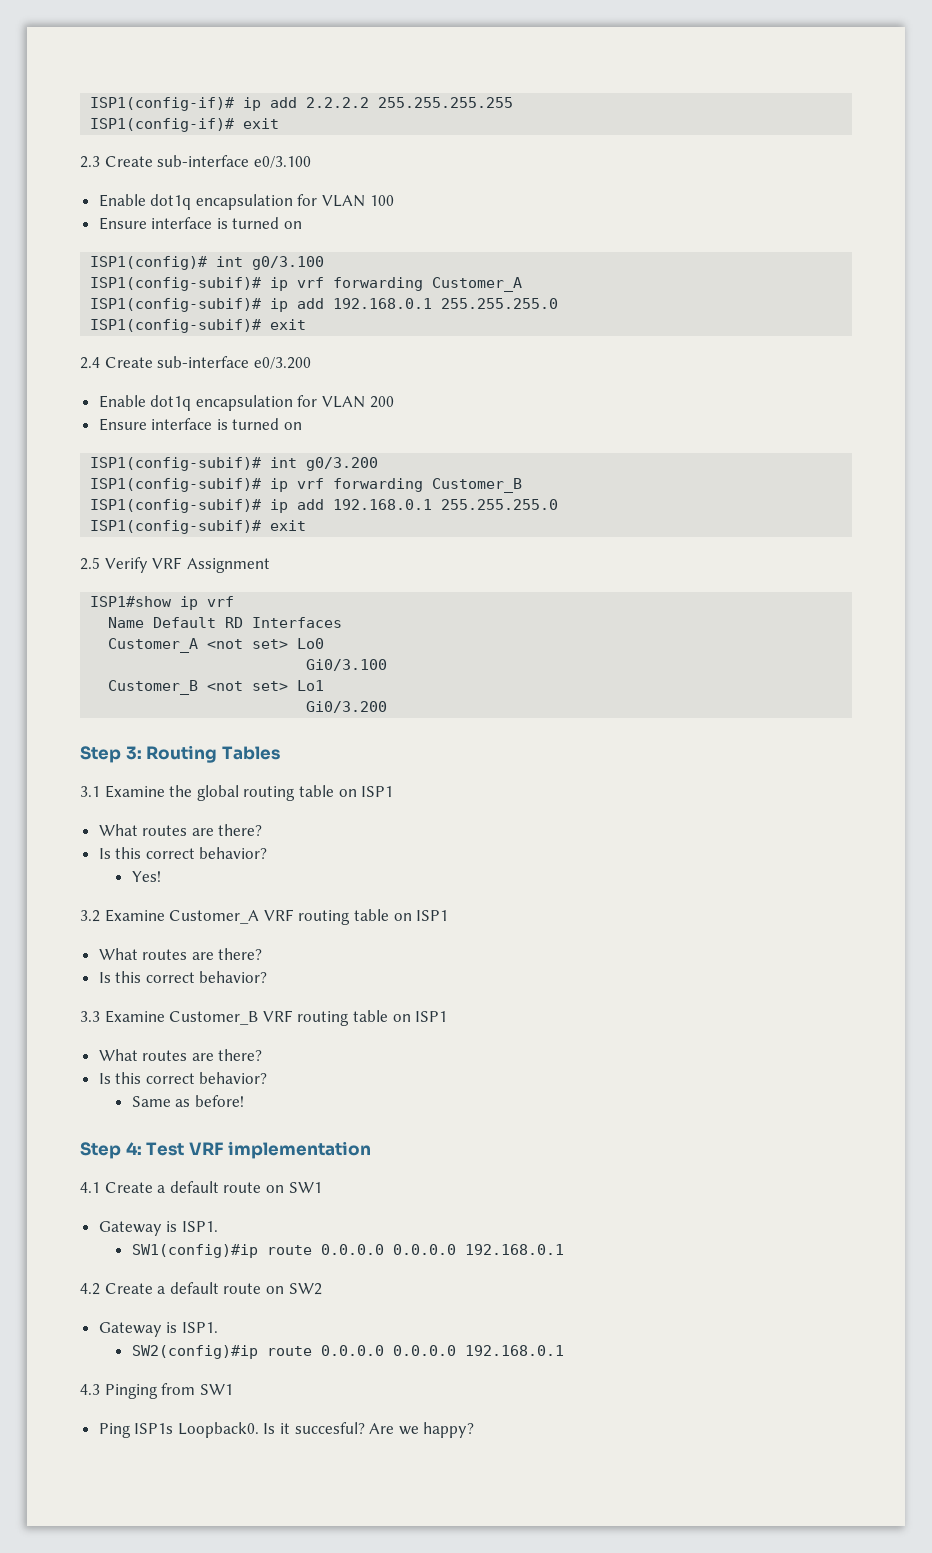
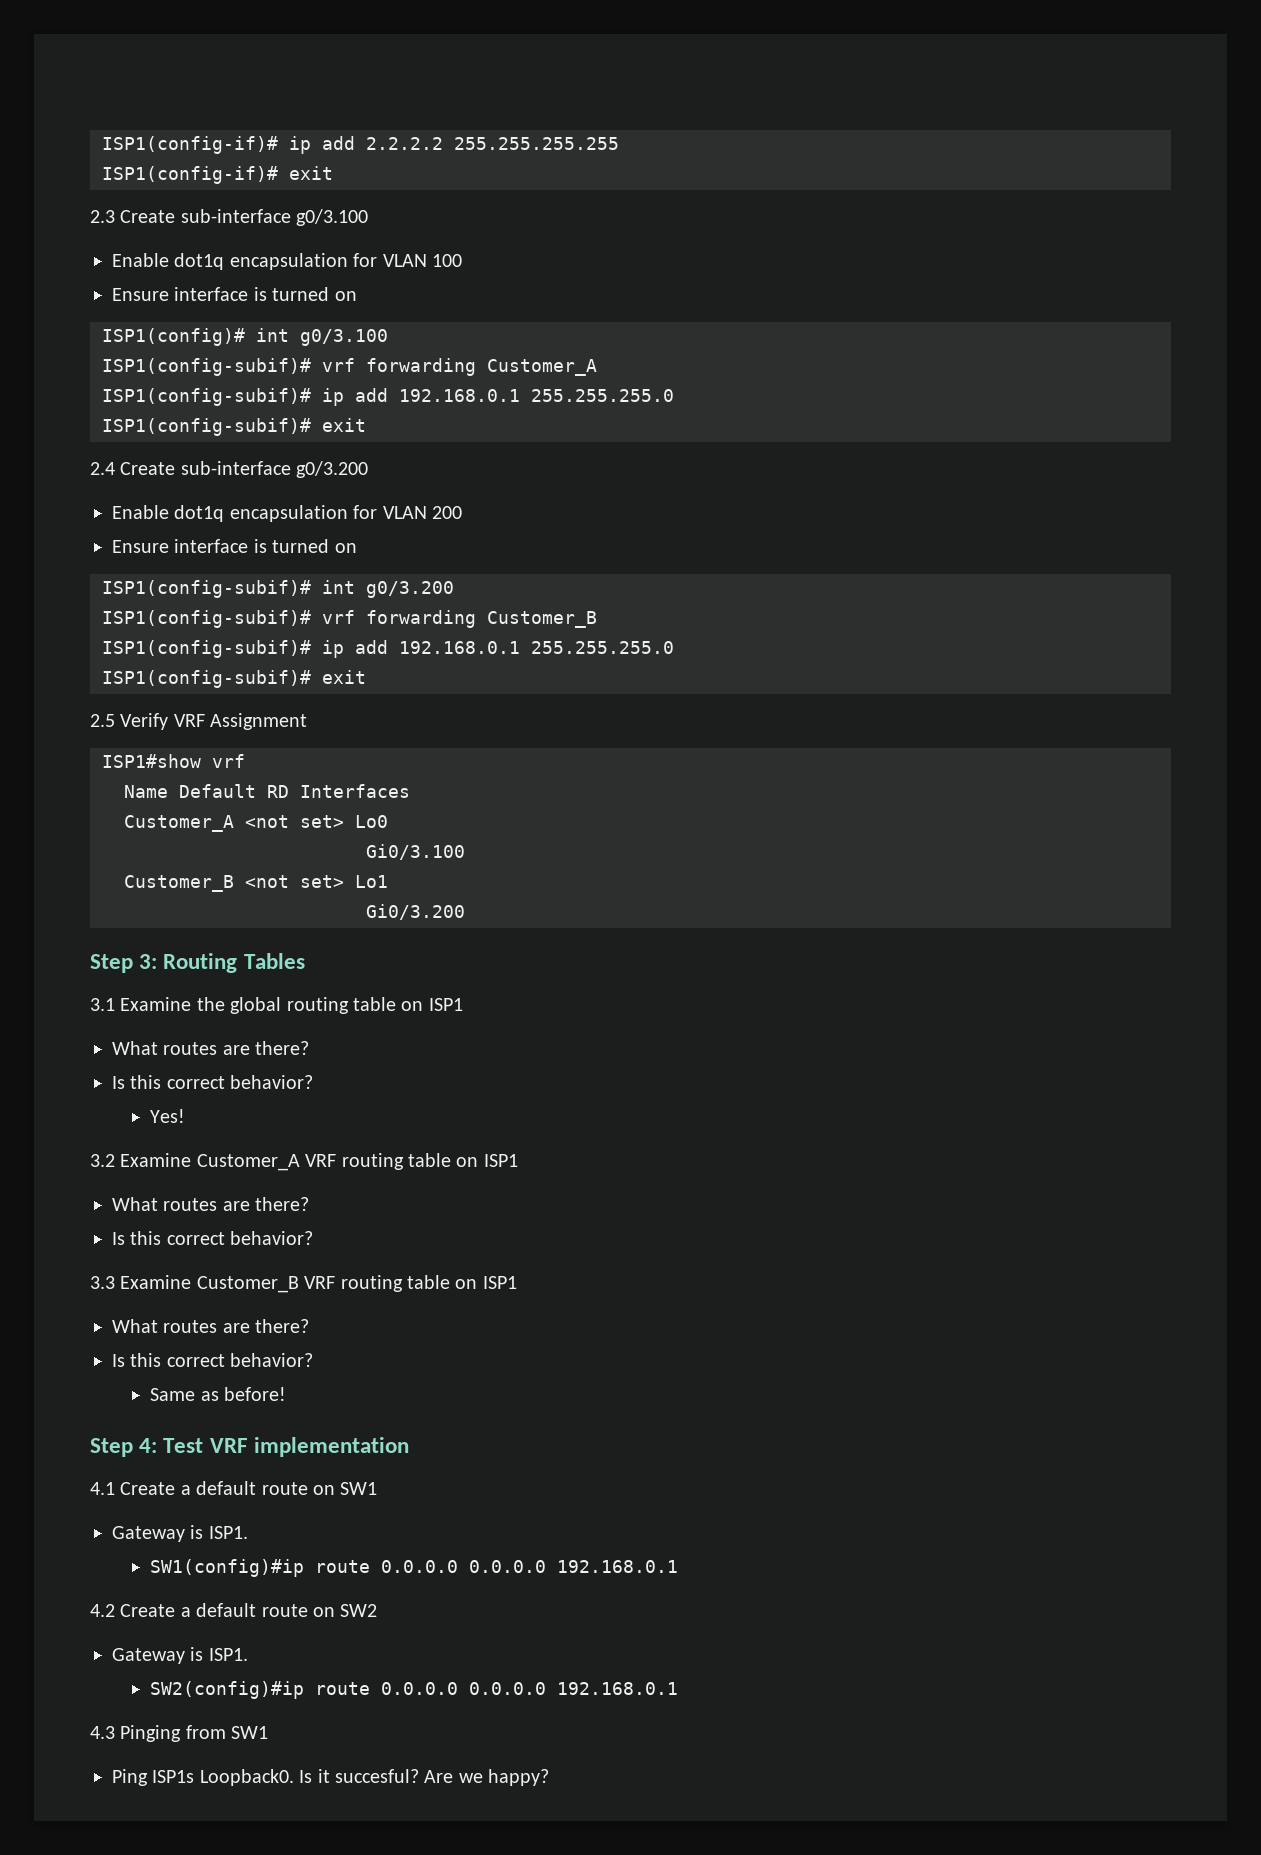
- 2.3 Create sub-interface e0/3.100
+ 2.3 Create sub-interface g0/3.100
- ISP1(config-subif)# ip vrf forwarding Customer_A
+ ISP1(config-subif)# vrf forwarding Customer_A
- 2.4 Create sub-interface e0/3.200
+ 2.4 Create sub-interface g0/3.200
- ISP1(config-subif)# ip vrf forwarding Customer_B
+ ISP1(config-subif)# vrf forwarding Customer_B
- ISP1#show ip vrf
+ ISP1#show vrf

